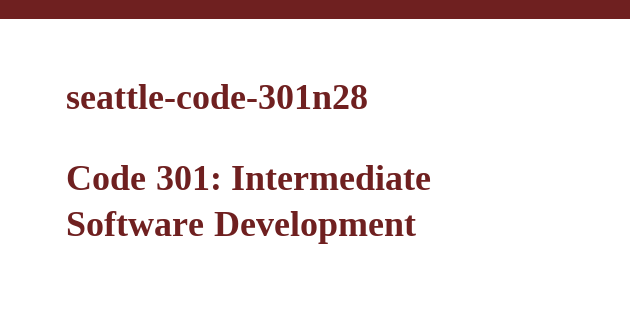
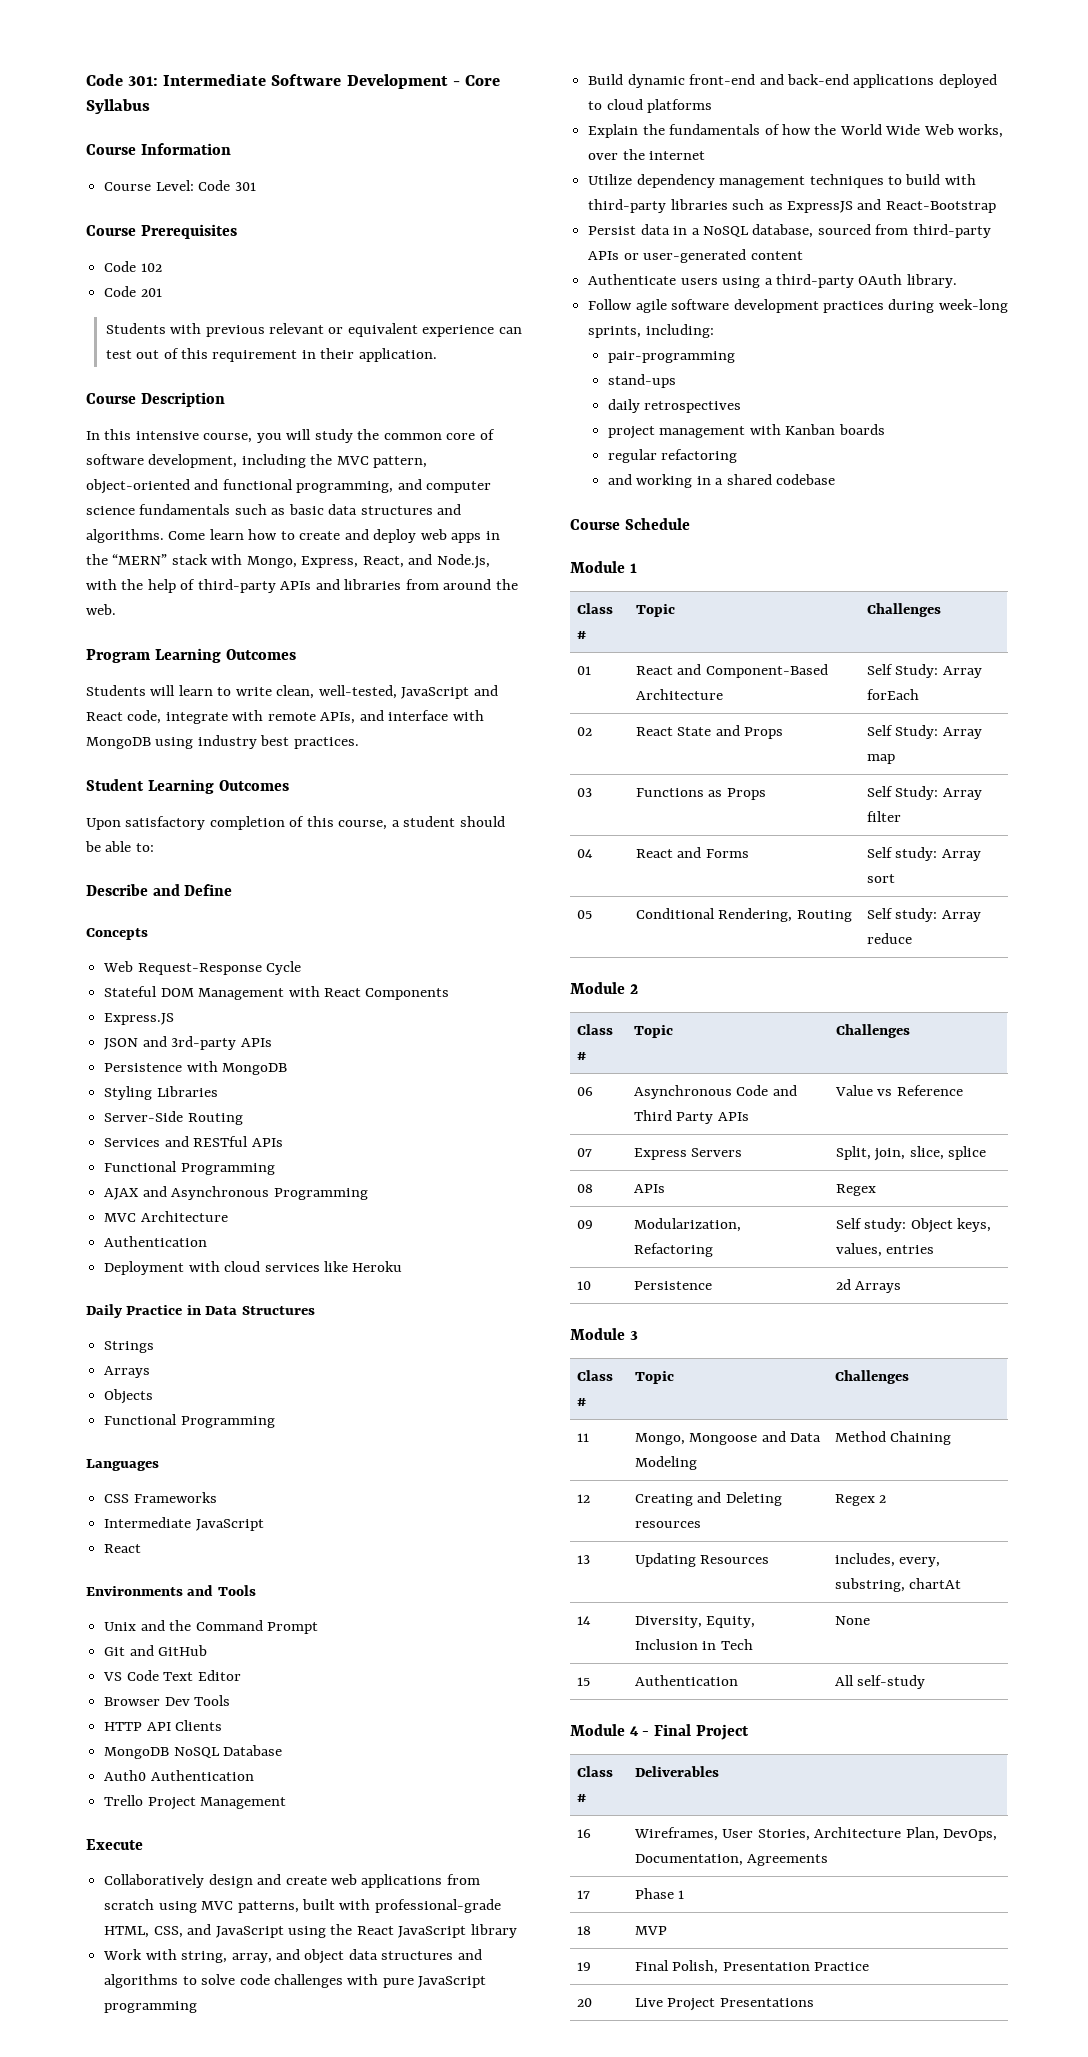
- seattle-code-301n28
- Code 301: Intermediate Software Development
+ Code 301: Intermediate Software Development - Core Syllabus
+ Course Information
+ Course Level: Code 301
+ Course Prerequisites
+ Code 102
+ Code 201
+ Students with previous relevant or equivalent experience can test out of this requirement in their application.
+ Course Description
+ In this intensive course, you will study the common core of software development, including the MVC pattern, object-oriented and functional programming, and computer science fundamentals such as basic data structures and algorithms. Come learn how to create and deploy web apps in the “MERN” stack with Mongo, Express, React, and Node.js, with the help of third-party APIs and libraries from around the web.
+ Program Learning Outcomes
+ Students will learn to write clean, well-tested, JavaScript and React code, integrate with remote APIs, and interface with MongoDB using industry best practices.
+ Student Learning Outcomes
+ Upon satisfactory completion of this course, a student should be able to:
+ Describe and Define
+ Concepts
+ Web Request-Response Cycle
+ Stateful DOM Management with React Components
+ Express.JS
+ JSON and 3rd-party APIs
+ Persistence with MongoDB
+ Styling Libraries
+ Server-Side Routing
+ Services and RESTful APIs
+ Functional Programming
+ AJAX and Asynchronous Programming
+ MVC Architecture
+ Authentication
+ Deployment with cloud services like Heroku
+ Daily Practice in Data Structures
+ Strings
+ Arrays
+ Objects
+ Functional Programming
+ Languages
+ CSS Frameworks
+ Intermediate JavaScript
+ React
+ Environments and Tools
+ Unix and the Command Prompt
+ Git and GitHub
+ VS Code Text Editor
+ Browser Dev Tools
+ HTTP API Clients
+ MongoDB NoSQL Database
+ Auth0 Authentication
+ Trello Project Management
+ Execute
+ Collaboratively design and create web applications from scratch using MVC patterns, built with professional-grade HTML, CSS, and JavaScript using the React JavaScript library
+ Work with string, array, and object data structures and algorithms to solve code challenges with pure JavaScript programming
+ Build dynamic front-end and back-end applications deployed to cloud platforms
+ Explain the fundamentals of how the World Wide Web works, over the internet
+ Utilize dependency management techniques to build with third-party libraries such as ExpressJS and React-Bootstrap
+ Persist data in a NoSQL database, sourced from third-party APIs or user-generated content
+ Authenticate users using a third-party OAuth library.
+ Follow agile software development practices during week-long sprints, including:
+ pair-programming
+ stand-ups
+ daily retrospectives
+ project management with Kanban boards
+ regular refactoring
+ and working in a shared codebase
+ Course Schedule
+ Module 1
+ Class # | Topic | Challenges
+ 01 | React and Component-Based Architecture | Self Study: Array forEach
+ 02 | React State and Props | Self Study: Array map
+ 03 | Functions as Props | Self Study: Array filter
+ 04 | React and Forms | Self study: Array sort
+ 05 | Conditional Rendering, Routing | Self study: Array reduce
+ Module 2
+ Class # | Topic | Challenges
+ 06 | Asynchronous Code and Third Party APIs | Value vs Reference
+ 07 | Express Servers | Split, join, slice, splice
+ 08 | APIs | Regex
+ 09 | Modularization, Refactoring | Self study: Object keys, values, entries
+ 10 | Persistence | 2d Arrays
+ Module 3
+ Class # | Topic | Challenges
+ 11 | Mongo, Mongoose and Data Modeling | Method Chaining
+ 12 | Creating and Deleting resources | Regex 2
+ 13 | Updating Resources | includes, every, substring, chartAt
+ 14 | Diversity, Equity, Inclusion in Tech | None
+ 15 | Authentication | All self-study
+ Module 4 - Final Project
+ Class # | Deliverables
+ 16 | Wireframes, User Stories, Architecture Plan, DevOps, Documentation, Agreements
+ 17 | Phase 1
+ 18 | MVP
+ 19 | Final Polish, Presentation Practice
+ 20 | Live Project Presentations

